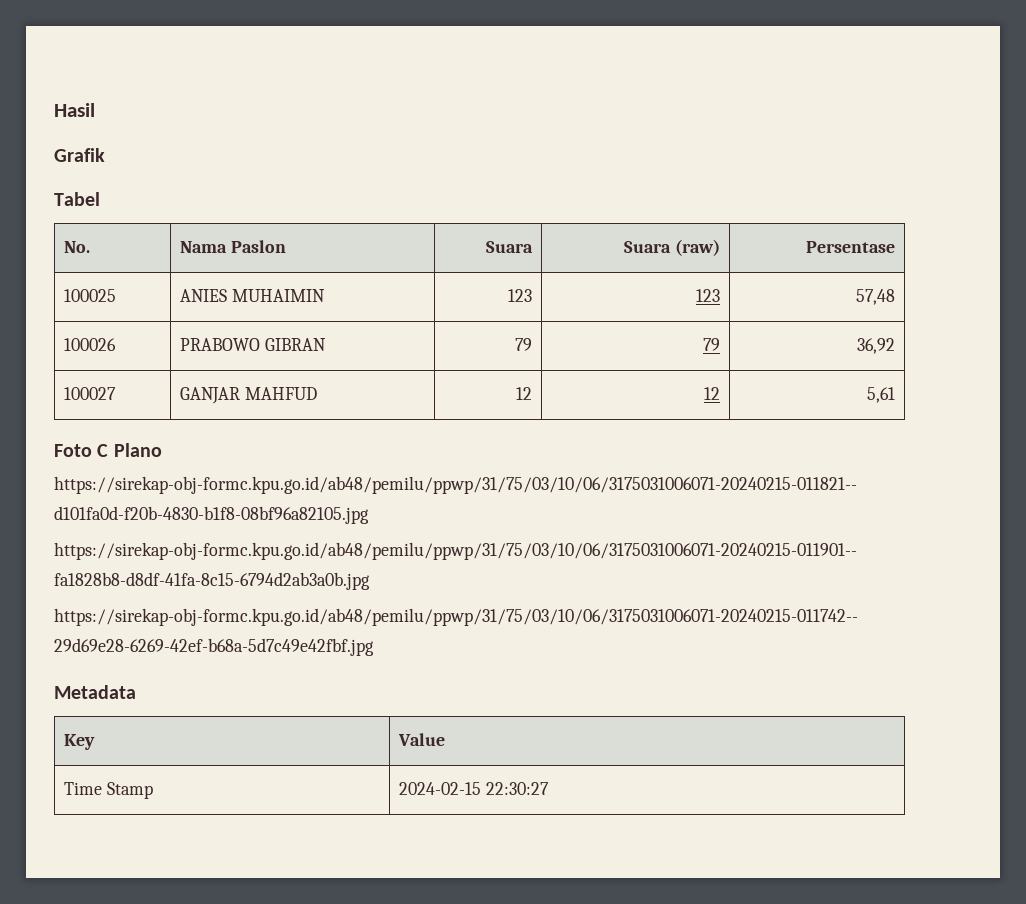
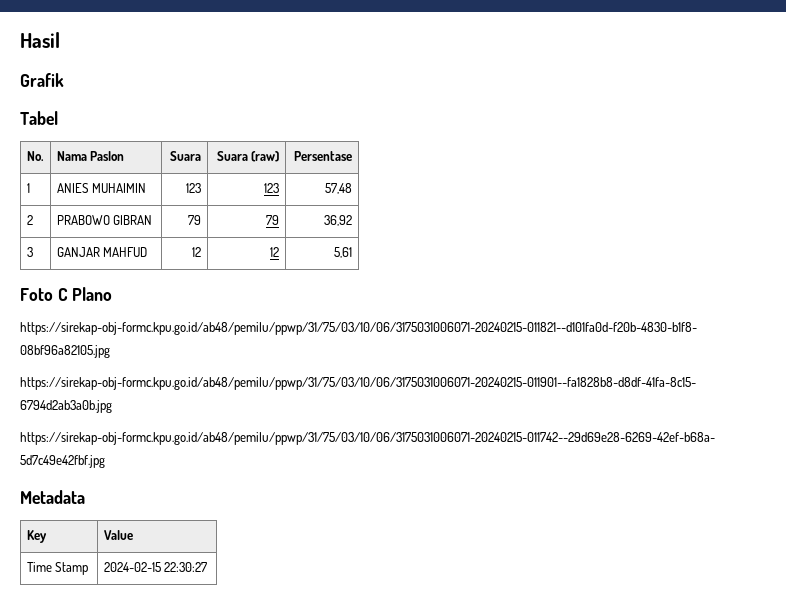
- 100025 | ANIES MUHAIMIN | 123 | 123 | 57,48
+ 1 | ANIES MUHAIMIN | 123 | 123 | 57,48
- 100026 | PRABOWO GIBRAN | 79 | 79 | 36,92
+ 2 | PRABOWO GIBRAN | 79 | 79 | 36,92
- 100027 | GANJAR MAHFUD | 12 | 12 | 5,61
+ 3 | GANJAR MAHFUD | 12 | 12 | 5,61

